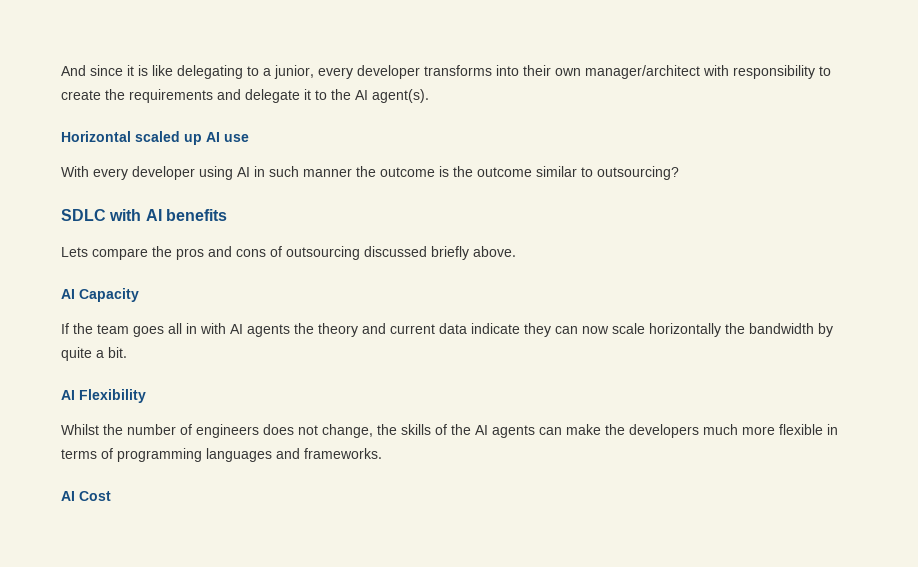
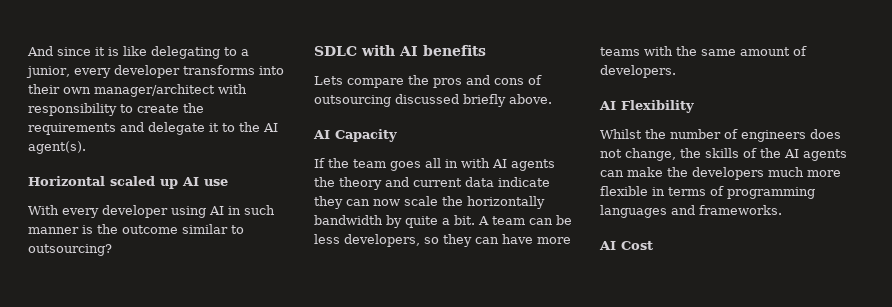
- With every developer using AI in such manner the outcome is the outcome similar to outsourcing?
+ With every developer using AI in such manner is the outcome similar to outsourcing?
- If the team goes all in with AI agents the theory and current data indicate they can now scale horizontally the bandwidth by quite a bit.
+ If the team goes all in with AI agents the theory and current data indicate they can now scale the horizontally bandwidth by quite a bit. A team can be less developers, so they can have more teams with the same amount of developers.

